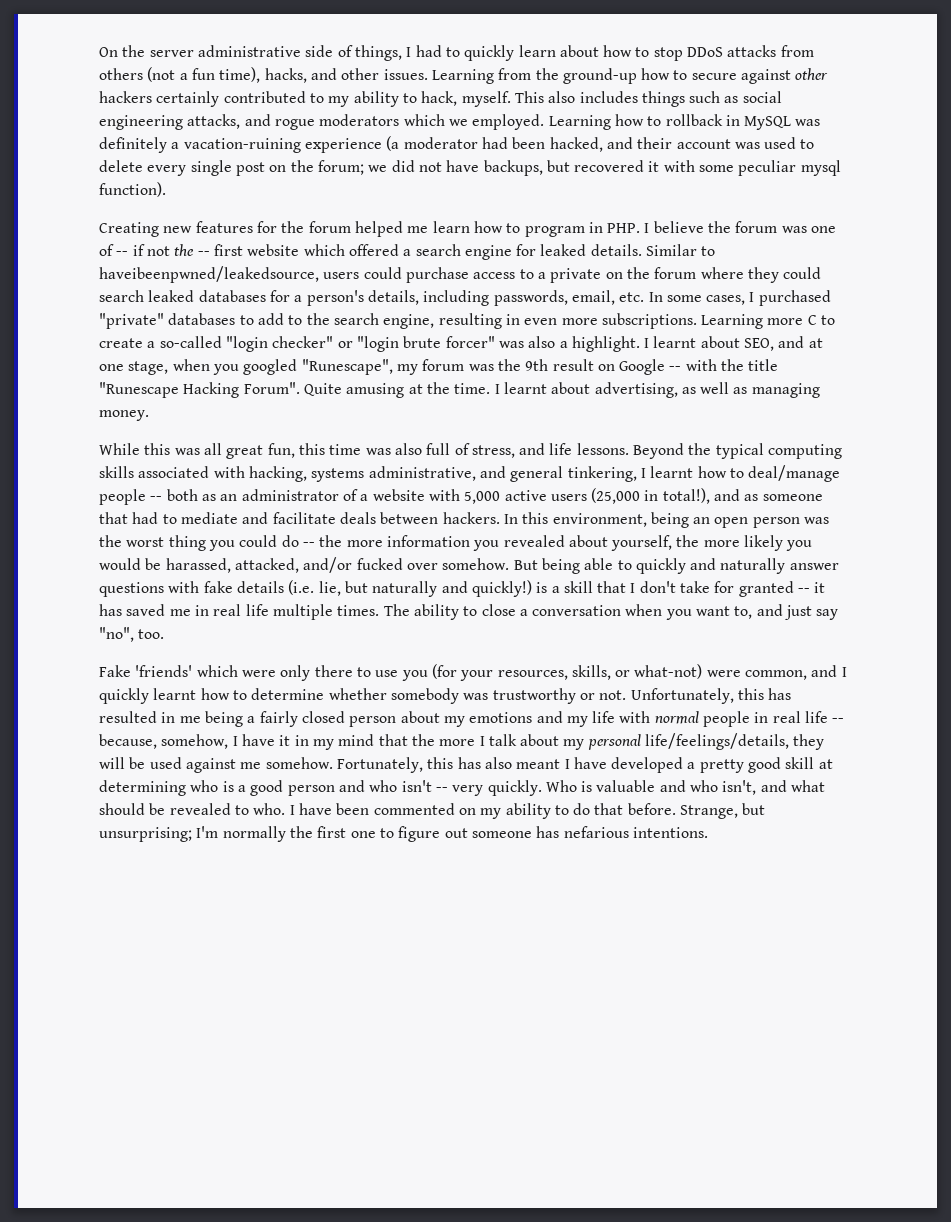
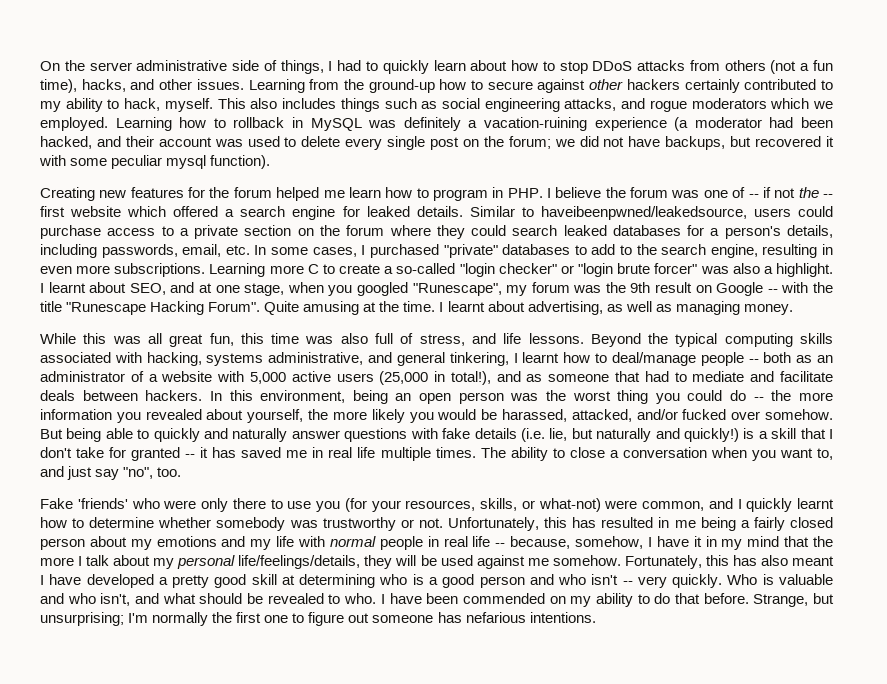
- Similar to haveibeenpwned/leakedsource, users could purchase access to a private on the forum where they could search leaked databases for a person's details, including passwords, email, etc. In some cases, I purchased "private" databases to add to the search engine, resulting in even more subscriptions.
+ Similar to haveibeenpwned/leakedsource, users could purchase access to a private section on the forum where they could search leaked databases for a person's details, including passwords, email, etc. In some cases, I purchased "private" databases to add to the search engine, resulting in even more subscriptions.
- Fake 'friends' which were only there to use you (for your resources, skills, or what-not) were common, and I quickly learnt how to determine whether somebody was trustworthy or not.
+ Fake 'friends' who were only there to use you (for your resources, skills, or what-not) were common, and I quickly learnt how to determine whether somebody was trustworthy or not.
- I have been commented on my ability to do that before.
+ I have been commended on my ability to do that before.

